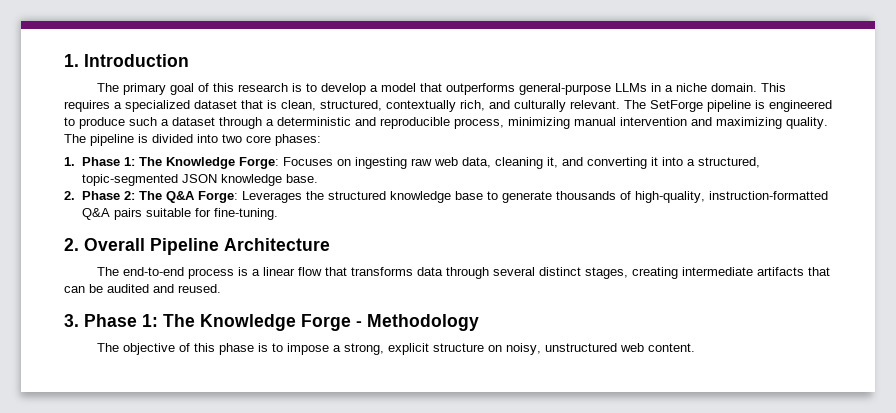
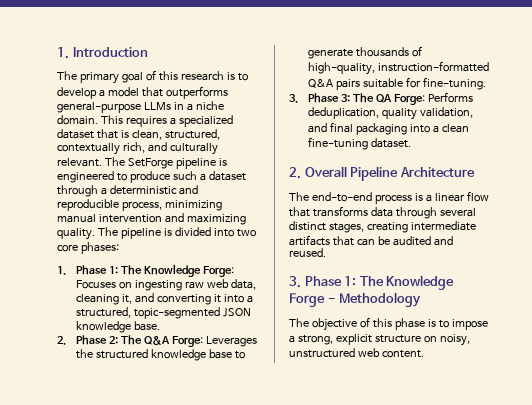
+ 3. Phase 3: The QA Forge: Performs deduplication, quality validation, and final packaging into a clean fine-tuning dataset.

